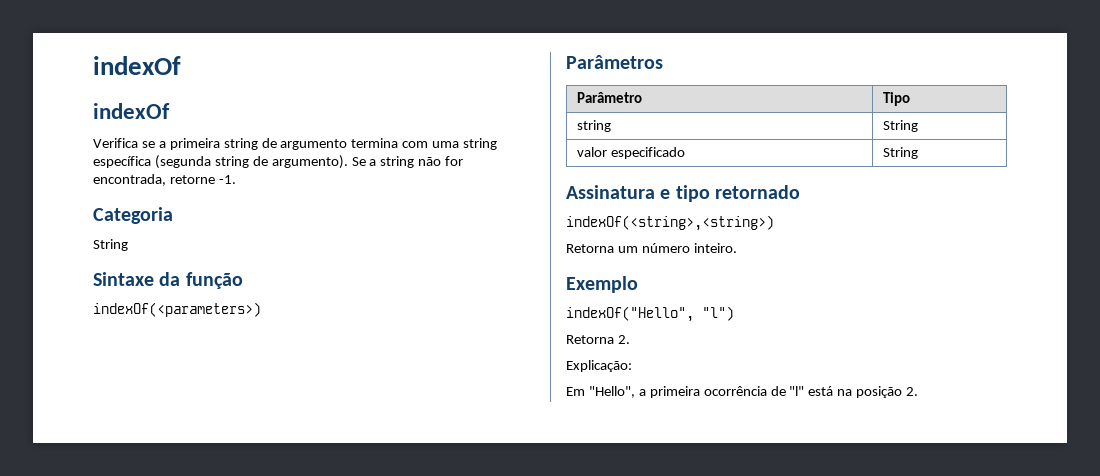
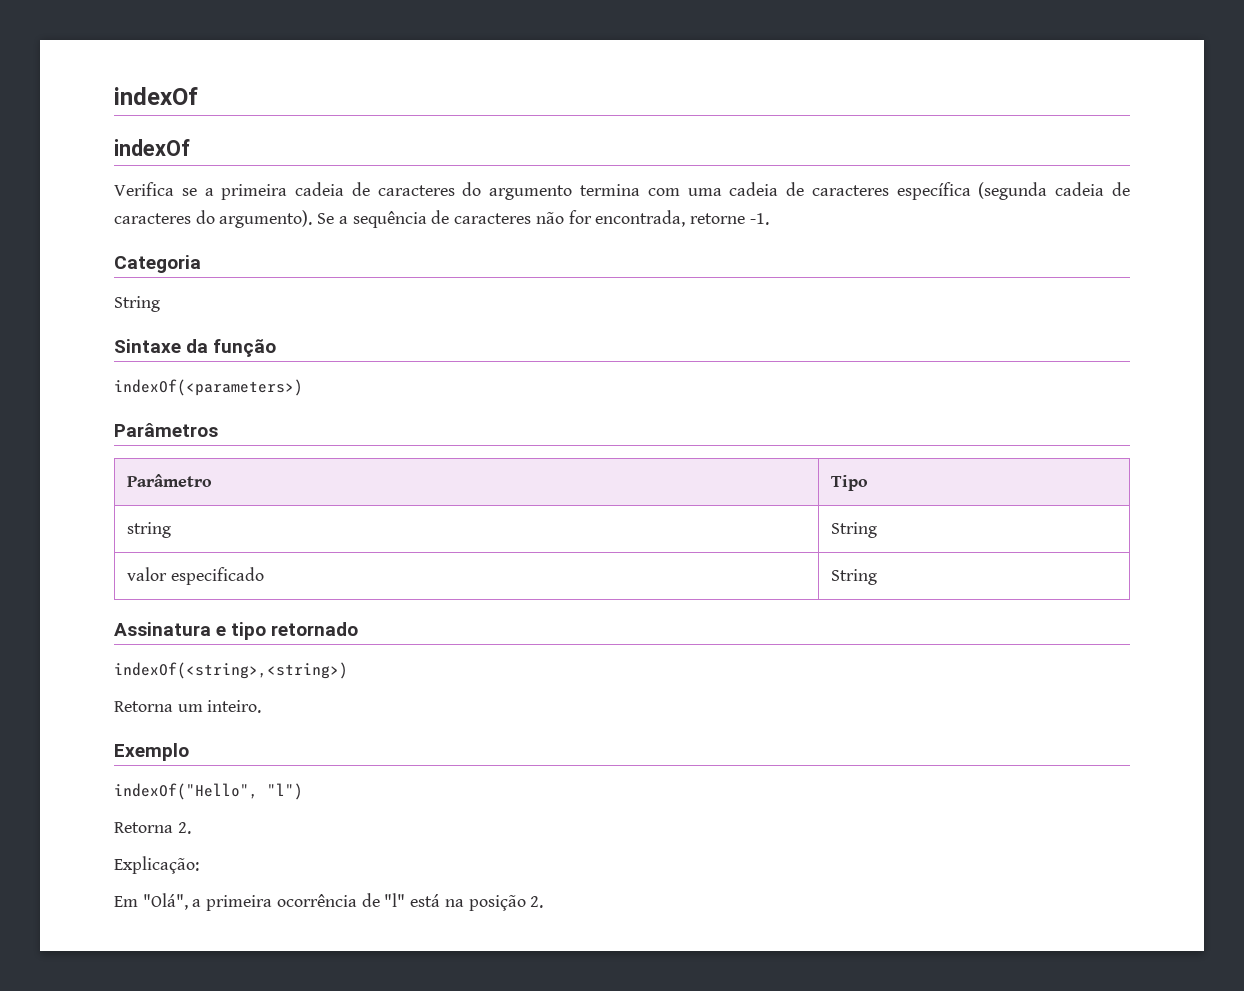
- Verifica se a primeira string de argumento termina com uma string específica (segunda string de argumento). Se a string não for encontrada, retorne -1.
+ Verifica se a primeira cadeia de caracteres do argumento termina com uma cadeia de caracteres específica (segunda cadeia de caracteres do argumento). Se a sequência de caracteres não for encontrada, retorne -1.
- Retorna um número inteiro.
+ Retorna um inteiro.
- Em "Hello", a primeira ocorrência de "l" está na posição 2.
+ Em "Olá", a primeira ocorrência de "l" está na posição 2.

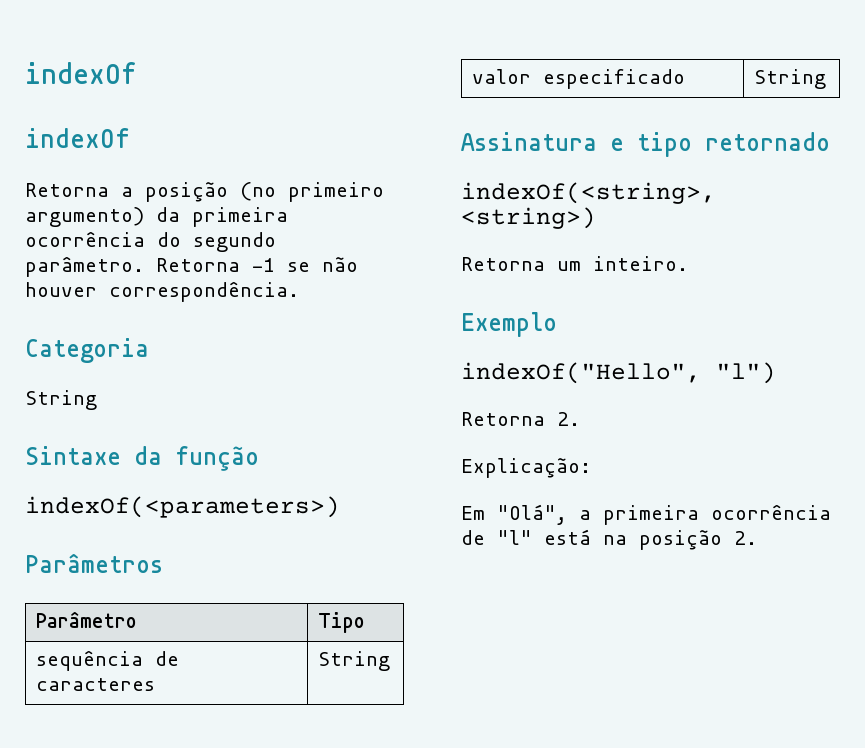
- Verifica se a primeira cadeia de caracteres do argumento termina com uma cadeia de caracteres específica (segunda cadeia de caracteres do argumento). Se a sequência de caracteres não for encontrada, retorne -1.
+ Retorna a posição (no primeiro argumento) da primeira ocorrência do segundo parâmetro. Retorna -1 se não houver correspondência.
- string | String
+ sequência de caracteres | String

